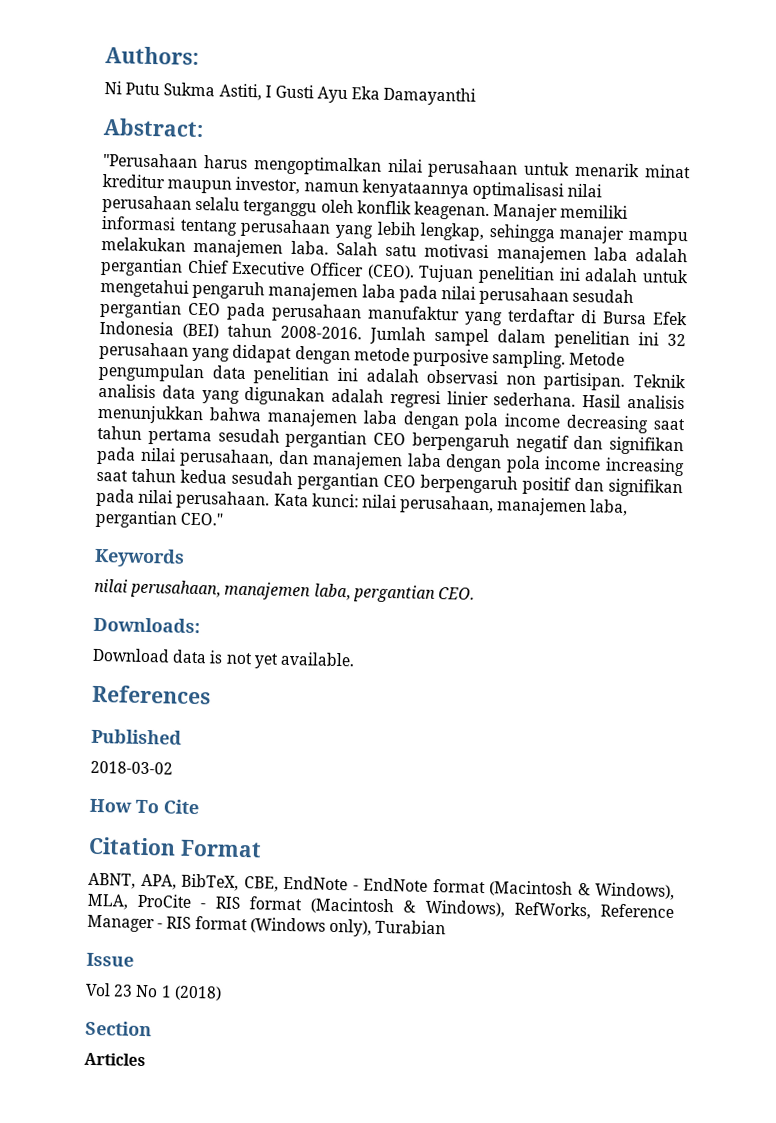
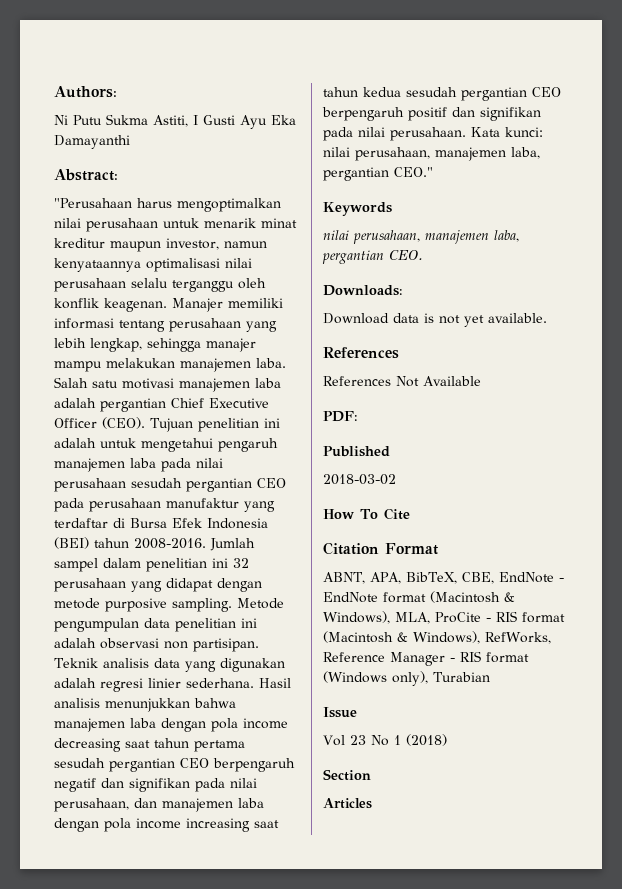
+ References Not Available
+ PDF:

